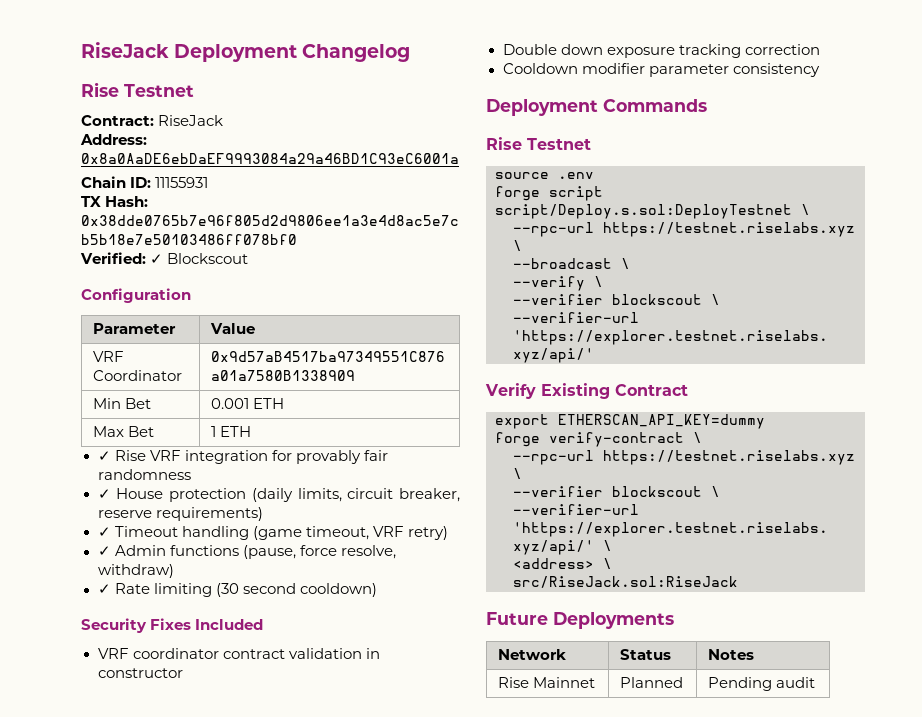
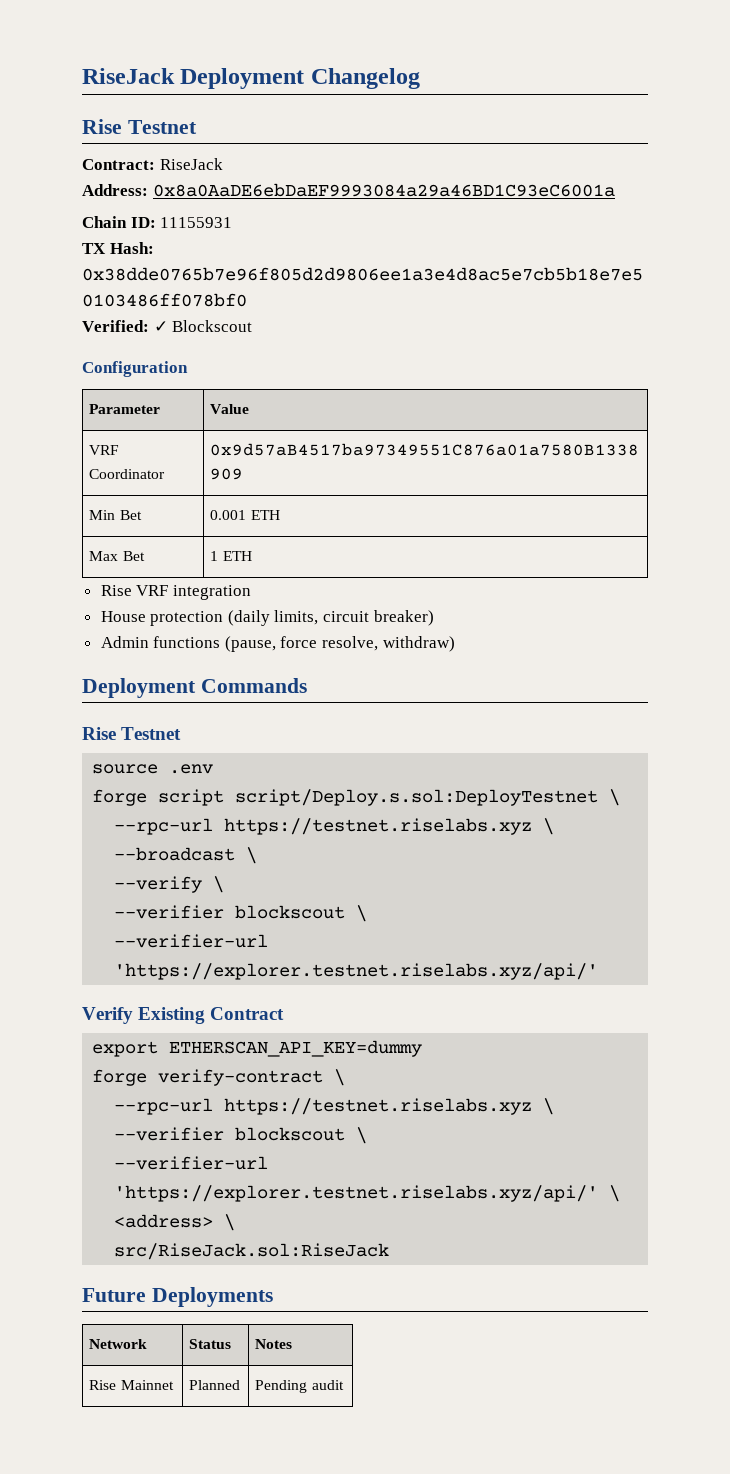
- ✓ Rise VRF integration for provably fair randomness
- ✓ House protection (daily limits, circuit breaker, reserve requirements)
- ✓ Timeout handling (game timeout, VRF retry)
- ✓ Admin functions (pause, force resolve, withdraw)
+ Rise VRF integration
+ House protection (daily limits, circuit breaker)
+ Admin functions (pause, force resolve, withdraw)
- ✓ Rate limiting (30 second cooldown)
- Security Fixes Included
- VRF coordinator contract validation in constructor
- Double down exposure tracking correction
- Cooldown modifier parameter consistency

